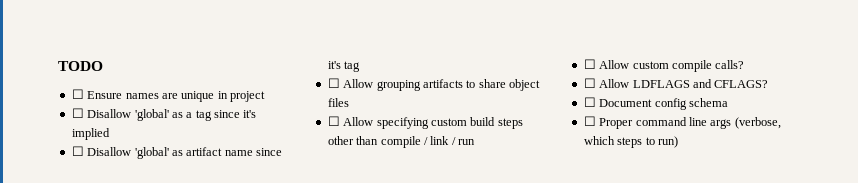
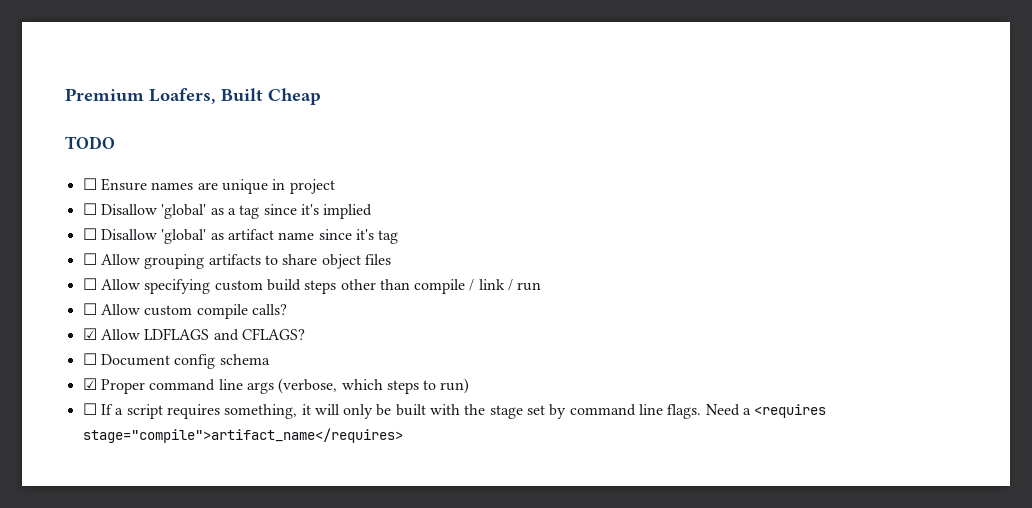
+ Premium Loafers, Built Cheap
- ☐ Allow LDFLAGS and CFLAGS?
+ ☑ Allow LDFLAGS and CFLAGS?
- ☐ Proper command line args (verbose, which steps to run)
+ ☑ Proper command line args (verbose, which steps to run)
+ ☐ If a script requires something, it will only be built with the stage set by command line flags. Need a <requires stage="compile">artifact_name</requires>

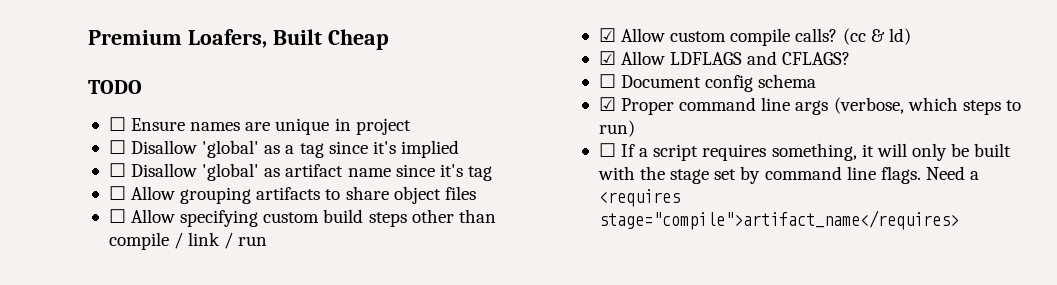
- ☐ Allow custom compile calls?
+ ☑ Allow custom compile calls? (cc & ld)

